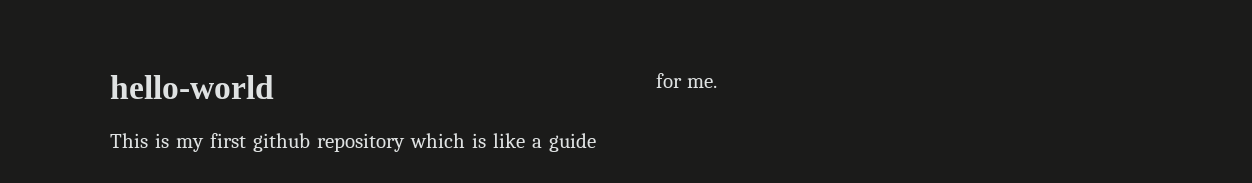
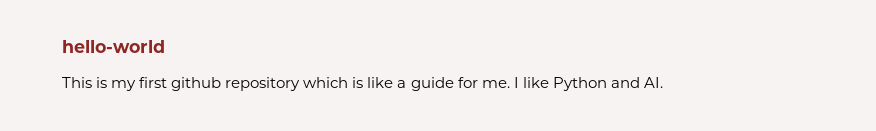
+ I like Python and AI.

